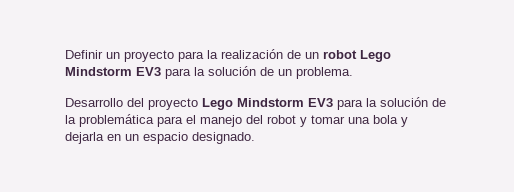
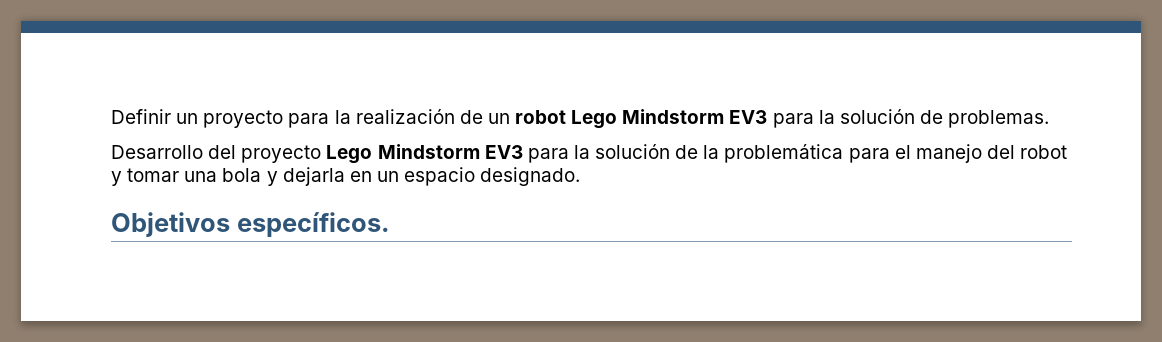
- Definir un proyecto para la realización de un robot Lego Mindstorm EV3 para la solución de un problema.
+ Definir un proyecto para la realización de un robot Lego Mindstorm EV3 para la solución de problemas.
+ Objetivos específicos.

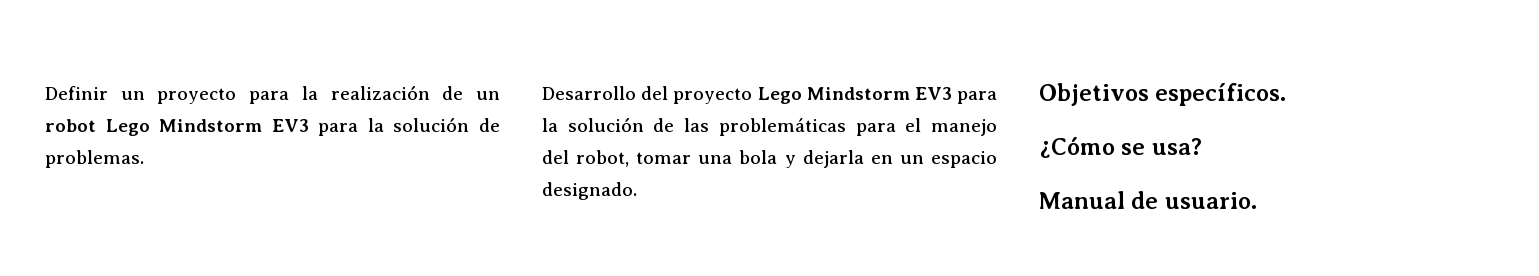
- Desarrollo del proyecto Lego Mindstorm EV3 para la solución de la problemática para el manejo del robot y tomar una bola y dejarla en un espacio designado.
+ Desarrollo del proyecto Lego Mindstorm EV3 para la solución de las problemáticas para el manejo del robot, tomar una bola y dejarla en un espacio designado.
+ ¿Cómo se usa?
+ Manual de usuario.

